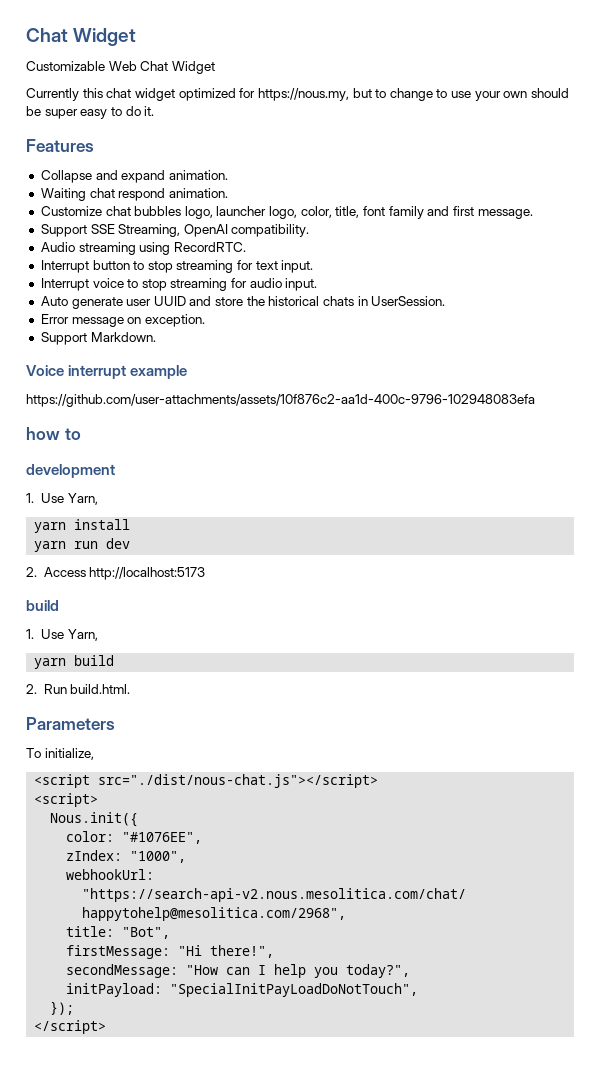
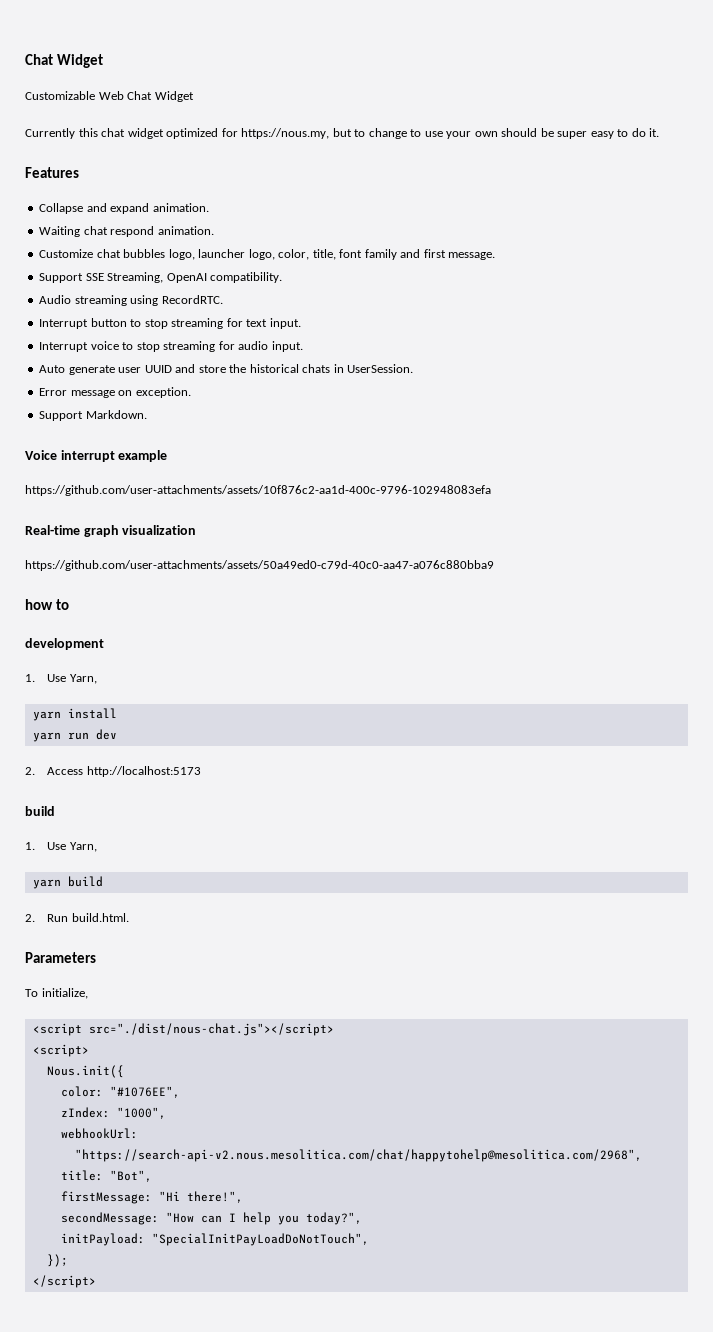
+ Real-time graph visualization
+ https://github.com/user-attachments/assets/50a49ed0-c79d-40c0-aa47-a076c880bba9

